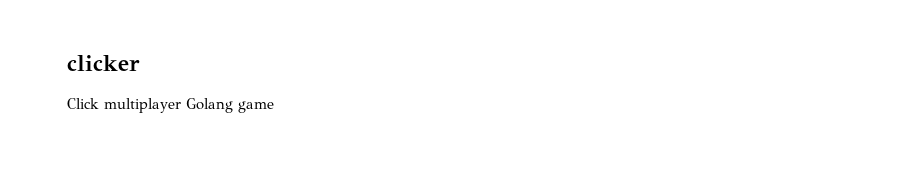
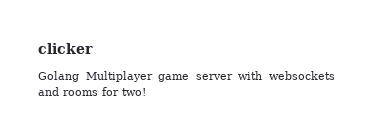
- Click multiplayer Golang game
+ Golang Multiplayer game server with websockets and rooms for two!

